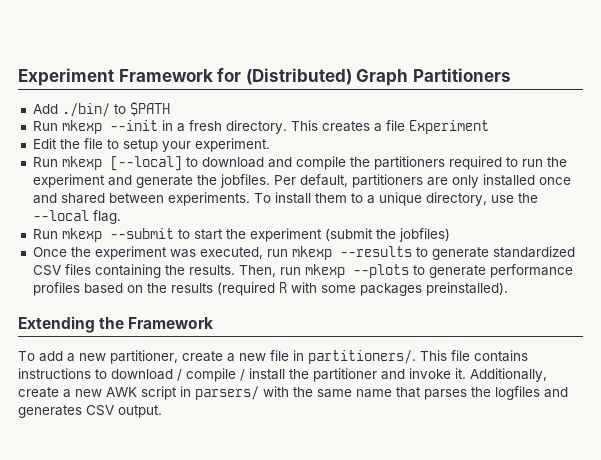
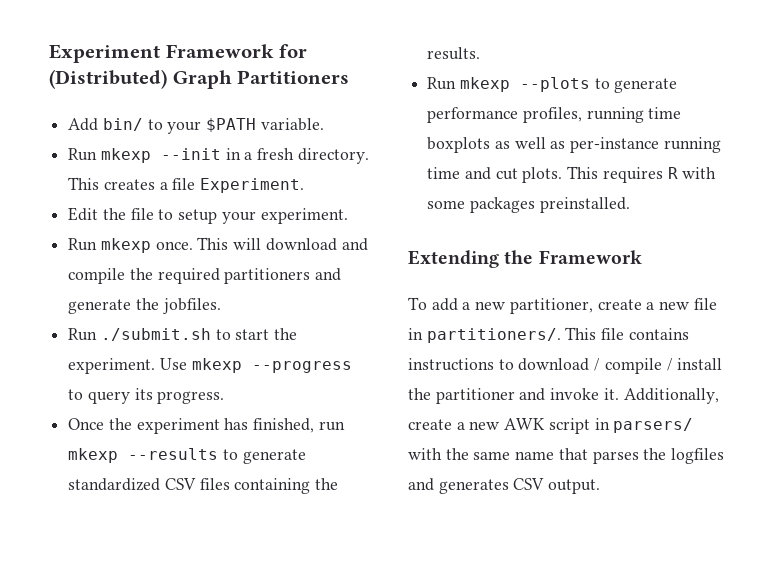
- Add ./bin/ to $PATH
+ Add bin/ to your $PATH variable.
- This creates a file Experiment
+ This creates a file Experiment.
- Run mkexp [--local] to download and compile the partitioners required to run the experiment and generate the jobfiles. Per default, partitioners are only installed once and shared between experiments. To install them to a unique directory, use the --local flag.
- Run mkexp --submit to start the experiment (submit the jobfiles)
+ Run mkexp once. This will download and compile the required partitioners and generate the jobfiles.
+ Run ./submit.sh to start the experiment. Use mkexp --progress to query its progress.
- Once the experiment was executed, run mkexp --results to generate standardized CSV files containing the results. Then, run mkexp --plots to generate performance profiles based on the results (required R with some packages preinstalled).
+ Once the experiment has finished, run mkexp --results to generate standardized CSV files containing the results.
+ Run mkexp --plots to generate performance profiles, running time boxplots as well as per-instance running time and cut plots. This requires R with some packages preinstalled.

